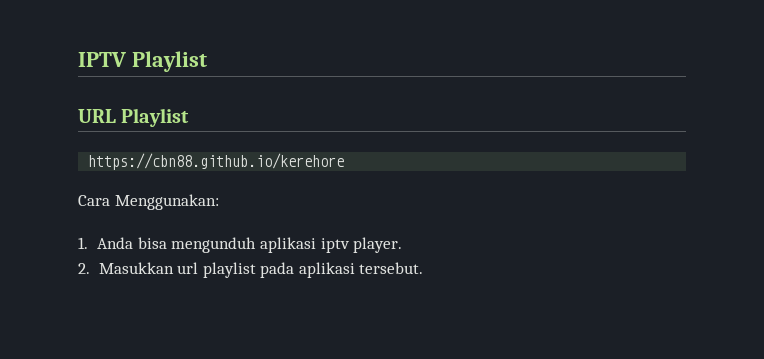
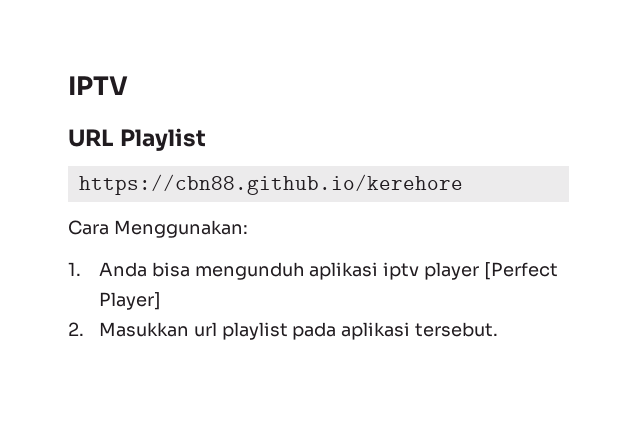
- IPTV Playlist
+ IPTV
- 1. Anda bisa mengunduh aplikasi iptv player.
+ 1. Anda bisa mengunduh aplikasi iptv player [Perfect Player]

